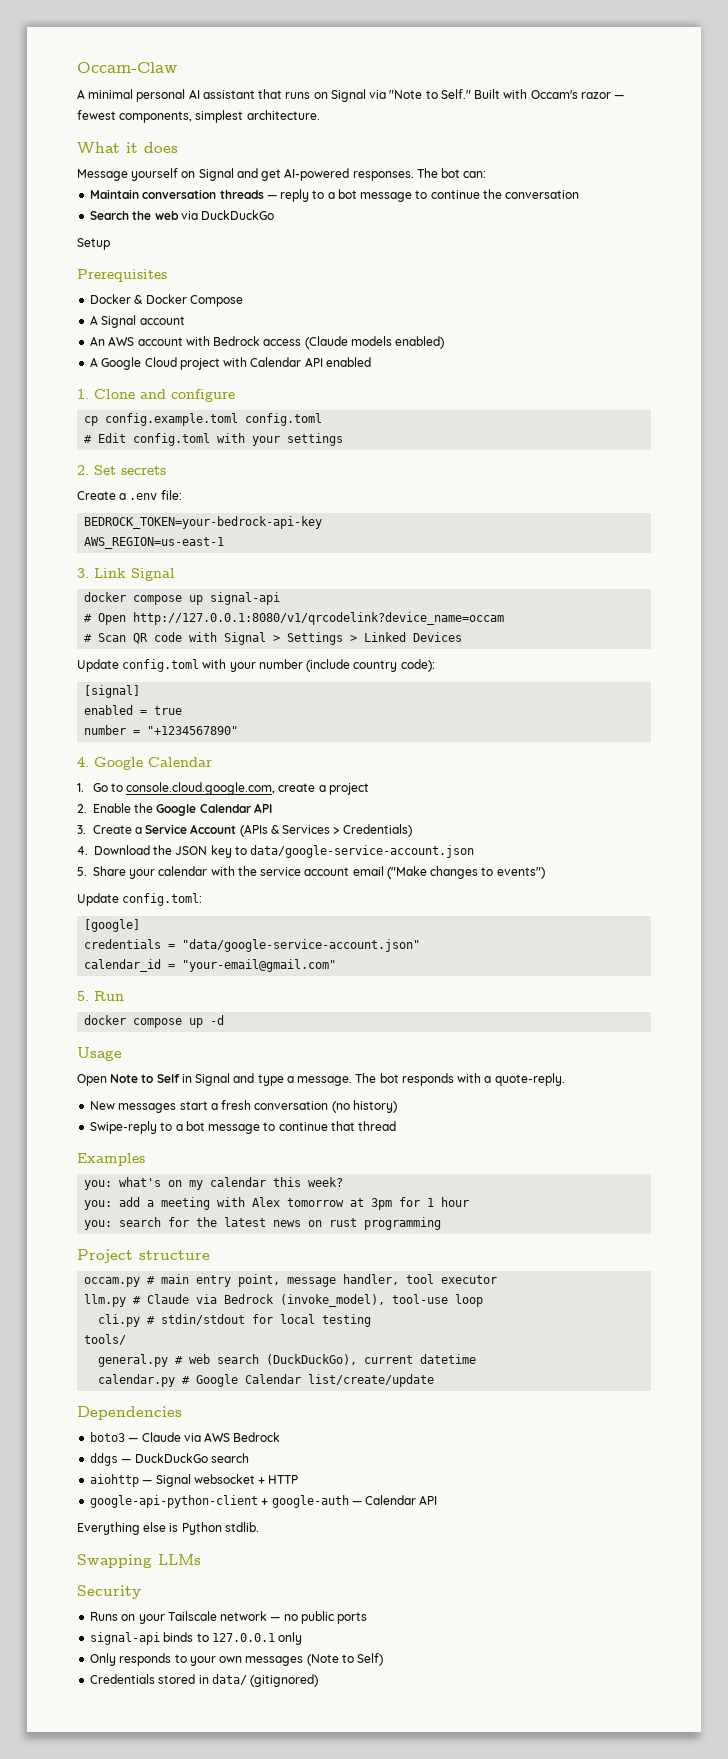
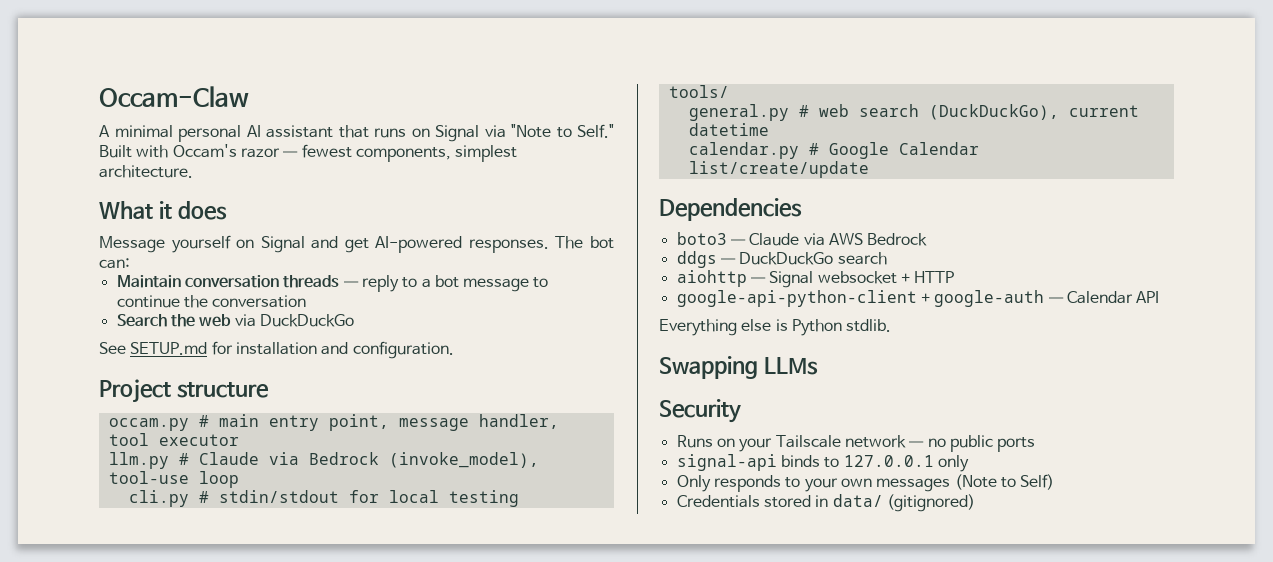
- Setup
- Prerequisites
- Docker & Docker Compose
- A Signal account
- An AWS account with Bedrock access (Claude models enabled)
- A Google Cloud project with Calendar API enabled
- 1. Clone and configure
- cp config.example.toml config.toml
- # Edit config.toml with your settings
- 2. Set secrets
- Create a .env file:
- BEDROCK_TOKEN=your-bedrock-api-key
- AWS_REGION=us-east-1
- 3. Link Signal
- docker compose up signal-api
- # Open http://127.0.0.1:8080/v1/qrcodelink?device_name=occam
- # Scan QR code with Signal > Settings > Linked Devices
- Update config.toml with your number (include country code):
- [signal]
- enabled = true
- number = "+1234567890"
- 4. Google Calendar
- 1. Go to console.cloud.google.com, create a project
- 2. Enable the Google Calendar API
- 3. Create a Service Account (APIs & Services > Credentials)
- 4. Download the JSON key to data/google-service-account.json
- 5. Share your calendar with the service account email ("Make changes to events")
- Update config.toml:
- [google]
- credentials = "data/google-service-account.json"
- calendar_id = "your-email@gmail.com"
- 5. Run
- docker compose up -d
- Usage
- Open Note to Self in Signal and type a message. The bot responds with a quote-reply.
- New messages start a fresh conversation (no history)
- Swipe-reply to a bot message to continue that thread
- Examples
- you: what's on my calendar this week?
- you: add a meeting with Alex tomorrow at 3pm for 1 hour
- you: search for the latest news on rust programming
+ See SETUP.md for installation and configuration.

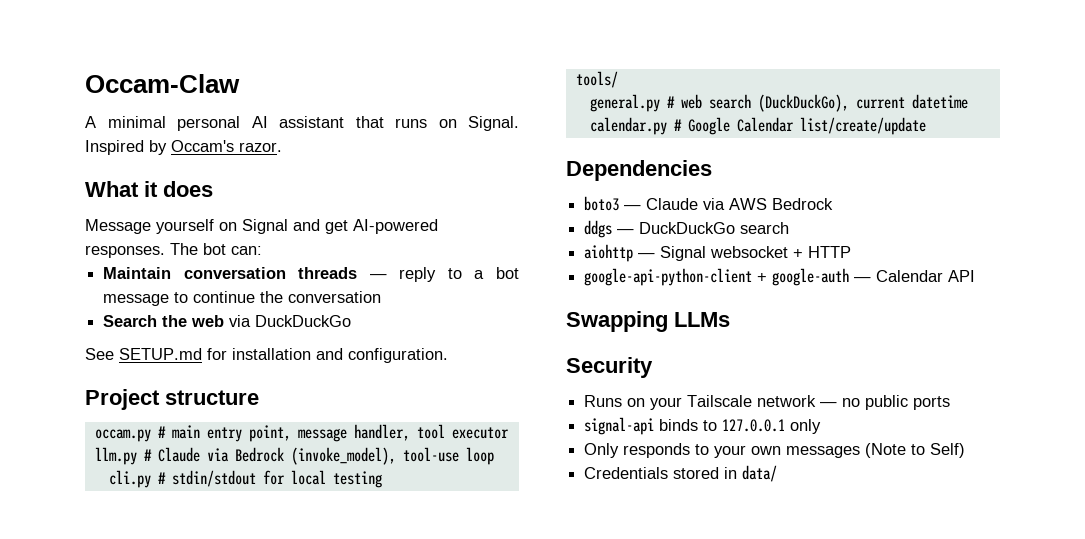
- A minimal personal AI assistant that runs on Signal via "Note to Self." Built with Occam's razor — fewest components, simplest architecture.
+ A minimal personal AI assistant that runs on Signal. Inspired by Occam's razor.
- Everything else is Python stdlib.
- Credentials stored in data/ (gitignored)
+ Credentials stored in data/

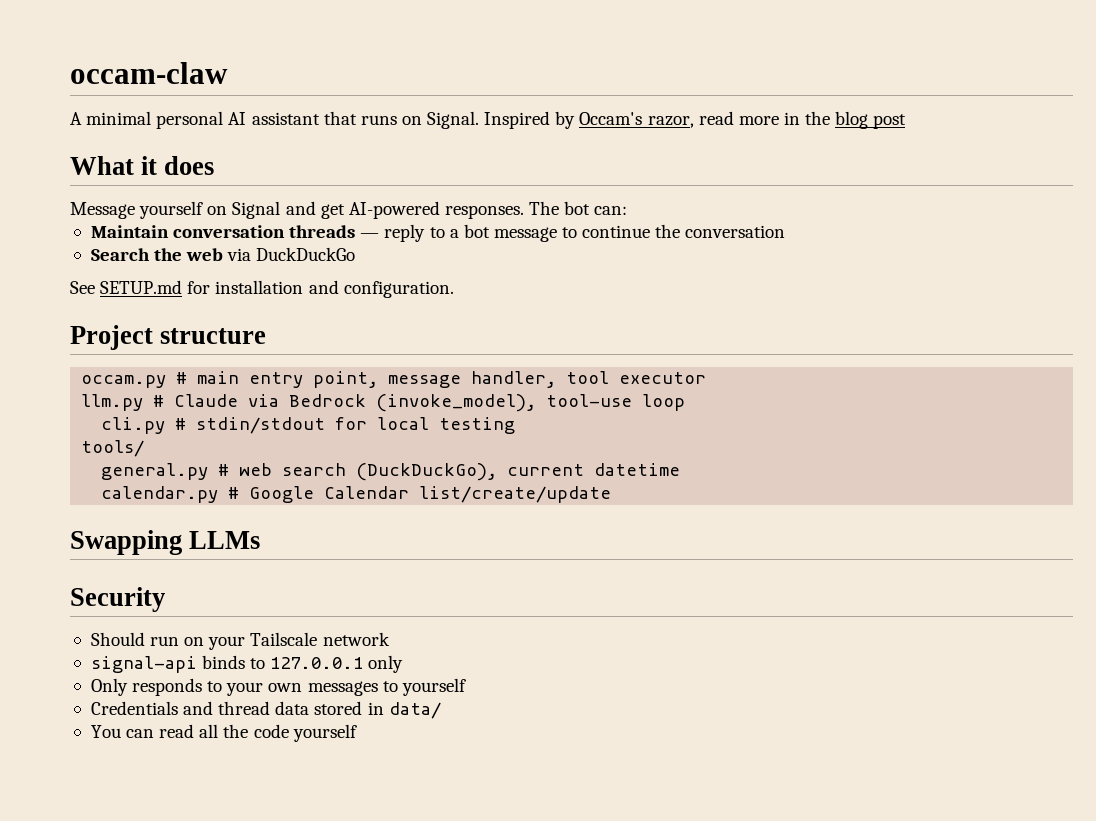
- Occam-Claw
+ occam-claw
- Inspired by Occam's razor.
+ Inspired by Occam's razor, read more in the blog post
- Dependencies
- boto3 — Claude via AWS Bedrock
- ddgs — DuckDuckGo search
- aiohttp — Signal websocket + HTTP
- google-api-python-client + google-auth — Calendar API
- Runs on your Tailscale network — no public ports
+ Should run on your Tailscale network
- Only responds to your own messages (Note to Self)
- Credentials stored in data/
+ Only responds to your own messages to yourself
+ Credentials and thread data stored in data/
+ You can read all the code yourself

